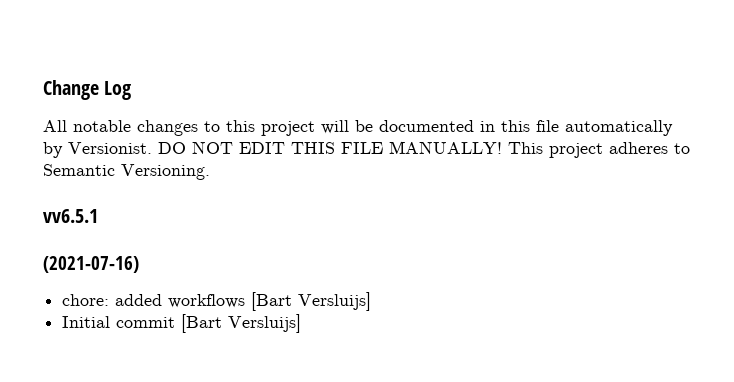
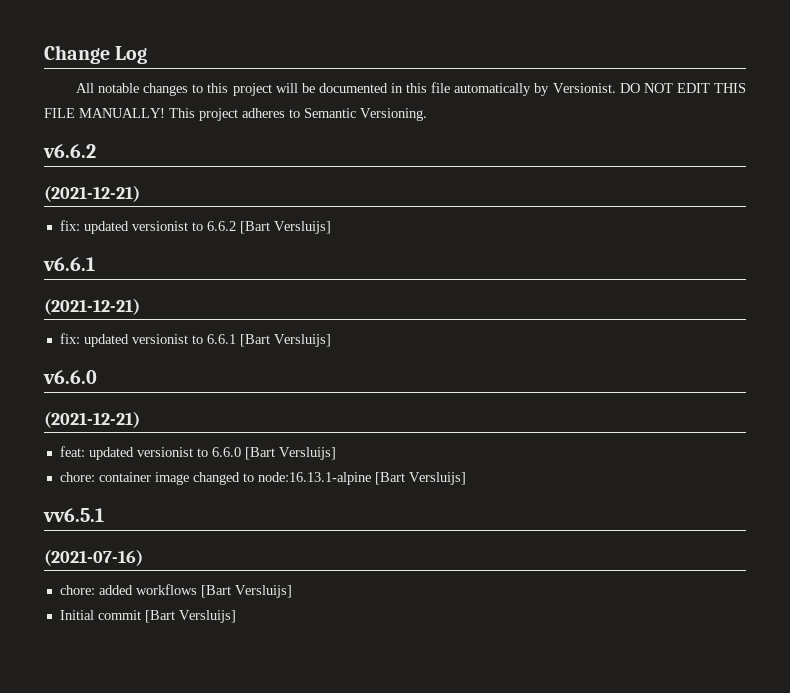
+ v6.6.2
+ (2021-12-21)
+ fix: updated versionist to 6.6.2 [Bart Versluijs]
+ v6.6.1
+ (2021-12-21)
+ fix: updated versionist to 6.6.1 [Bart Versluijs]
+ v6.6.0
+ (2021-12-21)
+ feat: updated versionist to 6.6.0 [Bart Versluijs]
+ chore: container image changed to node:16.13.1-alpine [Bart Versluijs]

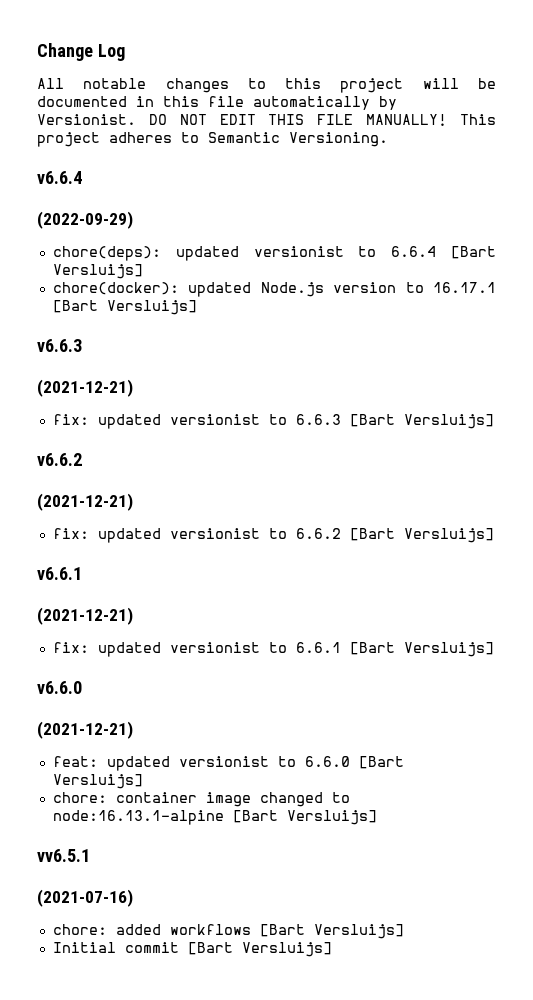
+ v6.6.4
+ (2022-09-29)
+ chore(deps): updated versionist to 6.6.4 [Bart Versluijs]
+ chore(docker): updated Node.js version to 16.17.1 [Bart Versluijs]
+ v6.6.3
+ (2021-12-21)
+ fix: updated versionist to 6.6.3 [Bart Versluijs]

